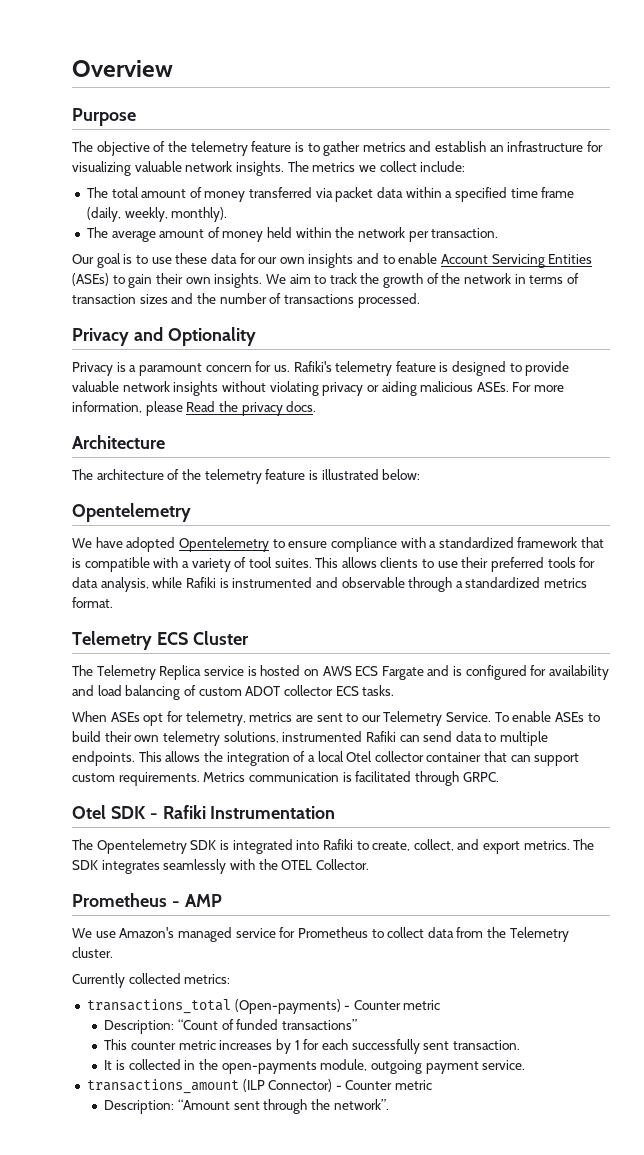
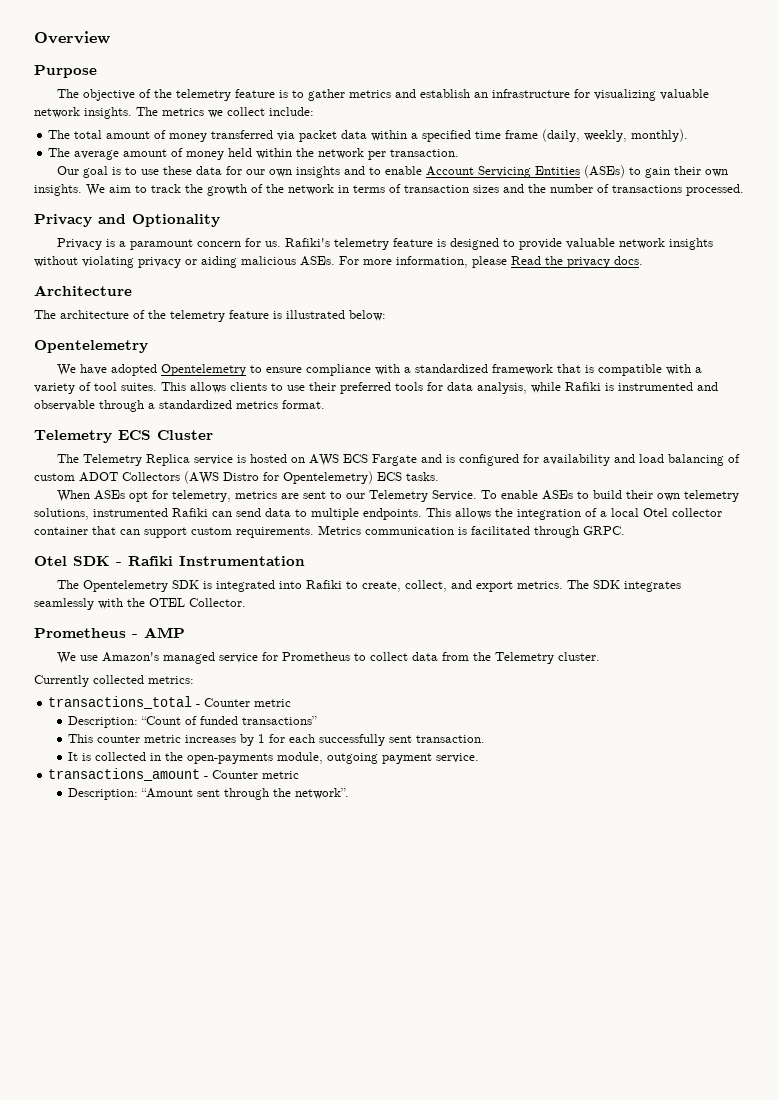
- The Telemetry Replica service is hosted on AWS ECS Fargate and is configured for availability and load balancing of custom ADOT collector ECS tasks.
+ The Telemetry Replica service is hosted on AWS ECS Fargate and is configured for availability and load balancing of custom ADOT Collectors (AWS Distro for Opentelemetry) ECS tasks.
- transactions_total (Open-payments) - Counter metric
+ transactions_total - Counter metric
- transactions_amount (ILP Connector) - Counter metric
+ transactions_amount - Counter metric

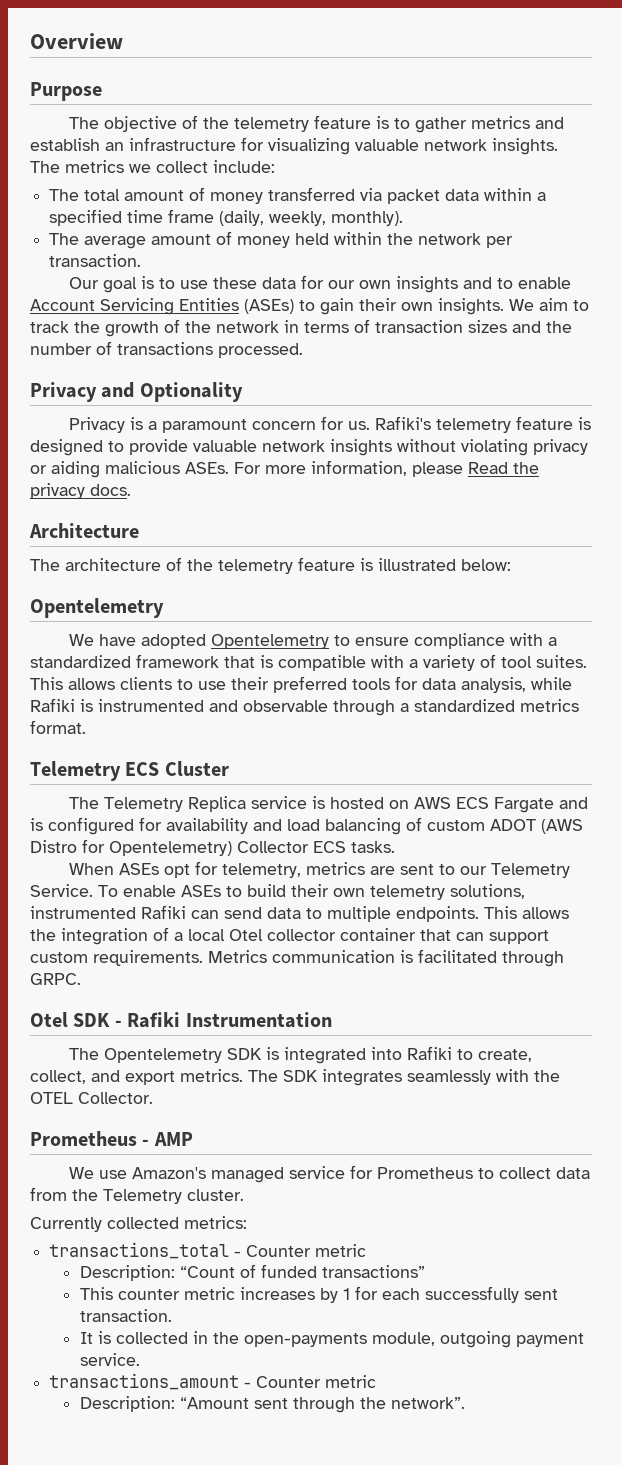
- The Telemetry Replica service is hosted on AWS ECS Fargate and is configured for availability and load balancing of custom ADOT Collectors (AWS Distro for Opentelemetry) ECS tasks.
+ The Telemetry Replica service is hosted on AWS ECS Fargate and is configured for availability and load balancing of custom ADOT (AWS Distro for Opentelemetry) Collector ECS tasks.

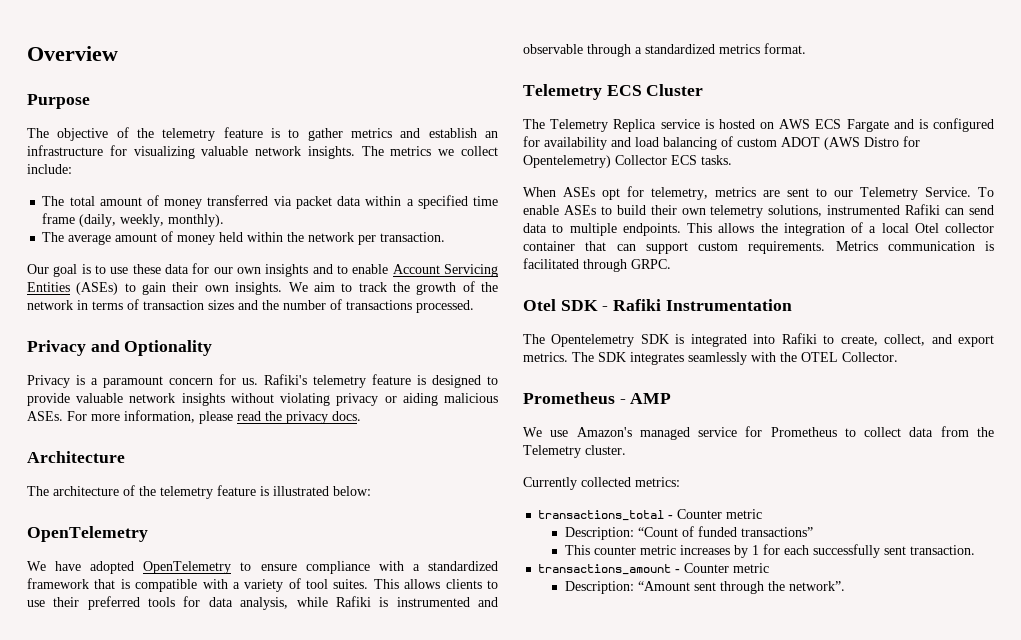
- For more information, please Read the privacy docs.
+ For more information, please read the privacy docs.
  The architecture of the telemetry feature is illustrated below:
- Opentelemetry
+ OpenTelemetry
- We have adopted Opentelemetry to ensure compliance with a standardized framework that is compatible with a variety of tool suites.
+ We have adopted OpenTelemetry to ensure compliance with a standardized framework that is compatible with a variety of tool suites.
- It is collected in the open-payments module, outgoing payment service.

